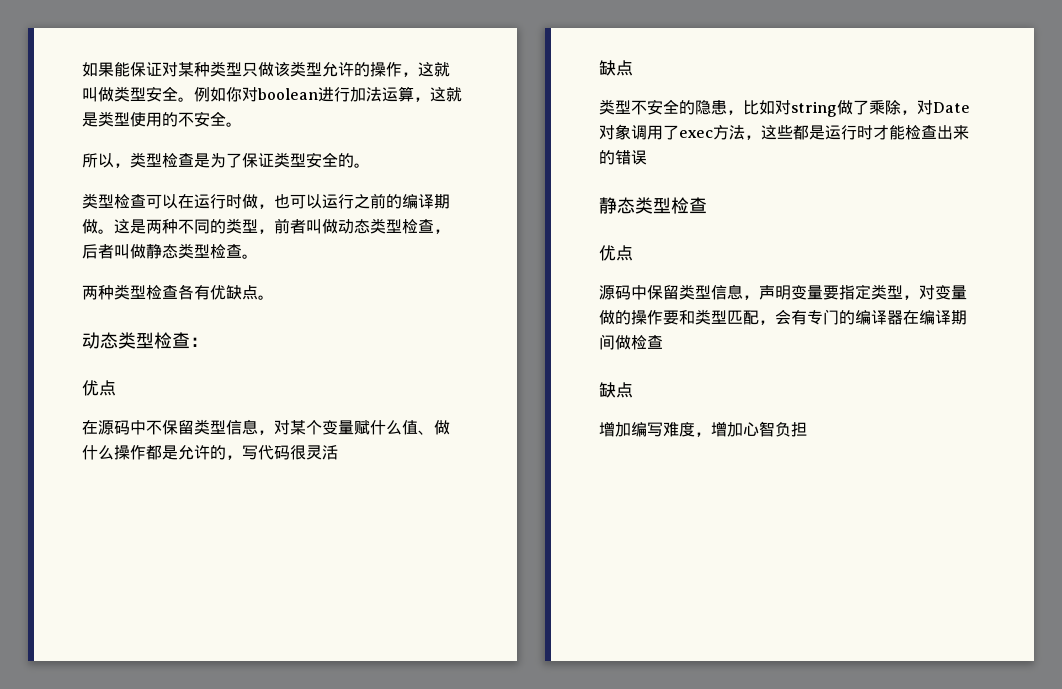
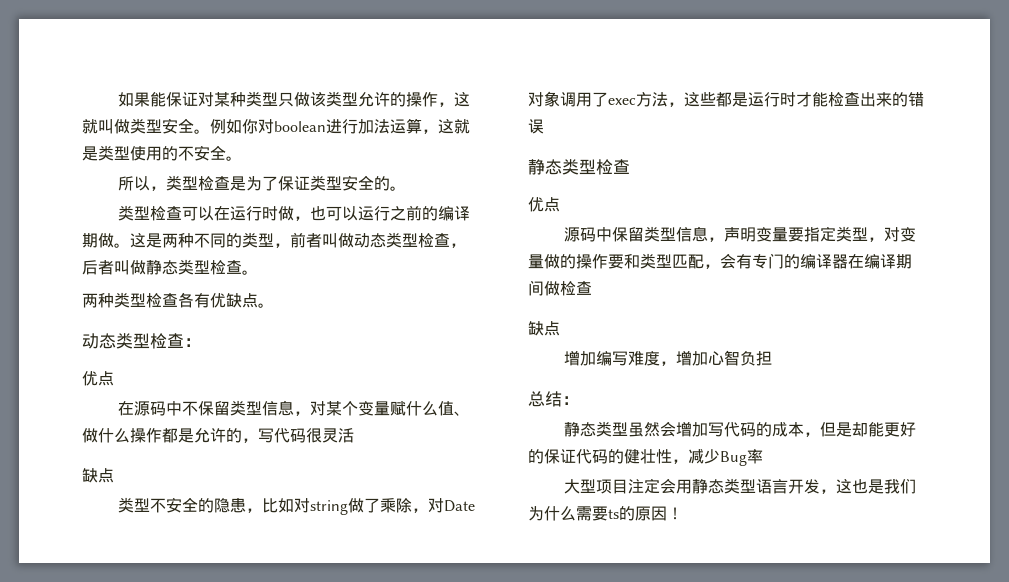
+ 总结：
+ 静态类型虽然会增加写代码的成本，但是却能更好的保证代码的健壮性，减少Bug率
+ 大型项目注定会用静态类型语言开发，这也是我们为什么需要ts的原因！

